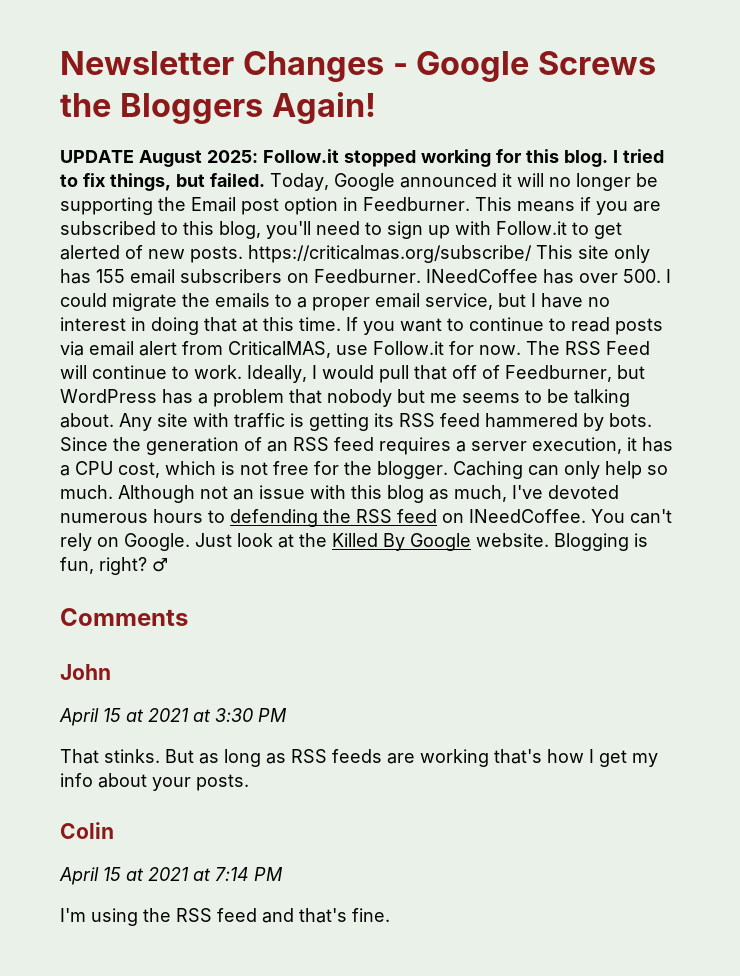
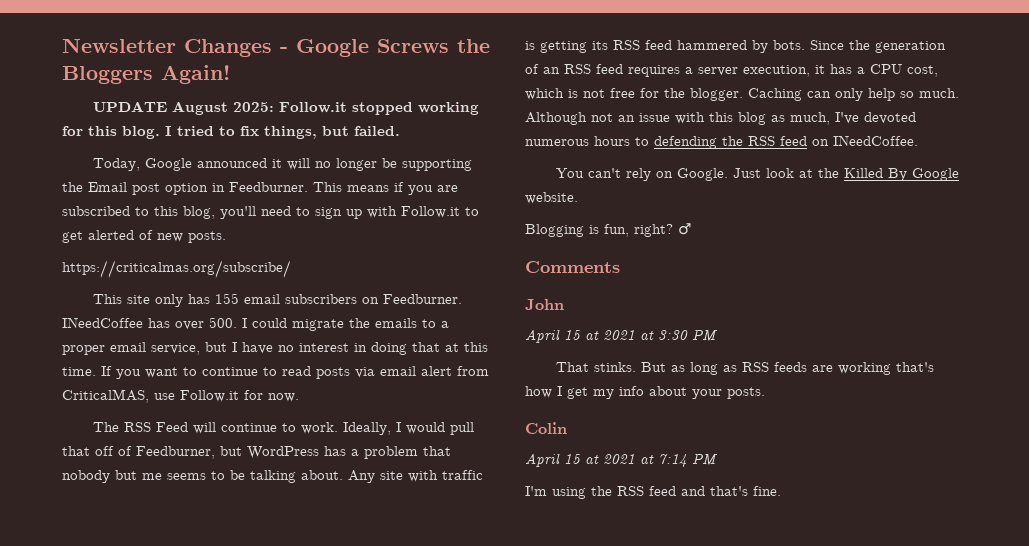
- I tried to fix things, but failed. Today, Google announced it will no longer be supporting the Email post option in Feedburner.
+ I tried to fix things, but failed.
+ Today, Google announced it will no longer be supporting the Email post option in Feedburner.
- This means if you are subscribed to this blog, you'll need to sign up with Follow.it to get alerted of new posts. https://criticalmas.org/subscribe/ This site only has 155 email subscribers on Feedburner.
+ This means if you are subscribed to this blog, you'll need to sign up with Follow.it to get alerted of new posts.
+ https://criticalmas.org/subscribe/
+ This site only has 155 email subscribers on Feedburner.
- If you want to continue to read posts via email alert from CriticalMAS, use Follow.it for now. The RSS Feed will continue to work.
+ If you want to continue to read posts via email alert from CriticalMAS, use Follow.it for now.
+ The RSS Feed will continue to work.
- Although not an issue with this blog as much, I've devoted numerous hours to defending the RSS feed on INeedCoffee. You can't rely on Google.
+ Although not an issue with this blog as much, I've devoted numerous hours to defending the RSS feed on INeedCoffee.
+ You can't rely on Google.
- Just look at the Killed By Google website. Blogging is fun, right?
+ Just look at the Killed By Google website.
+ Blogging is fun, right?

